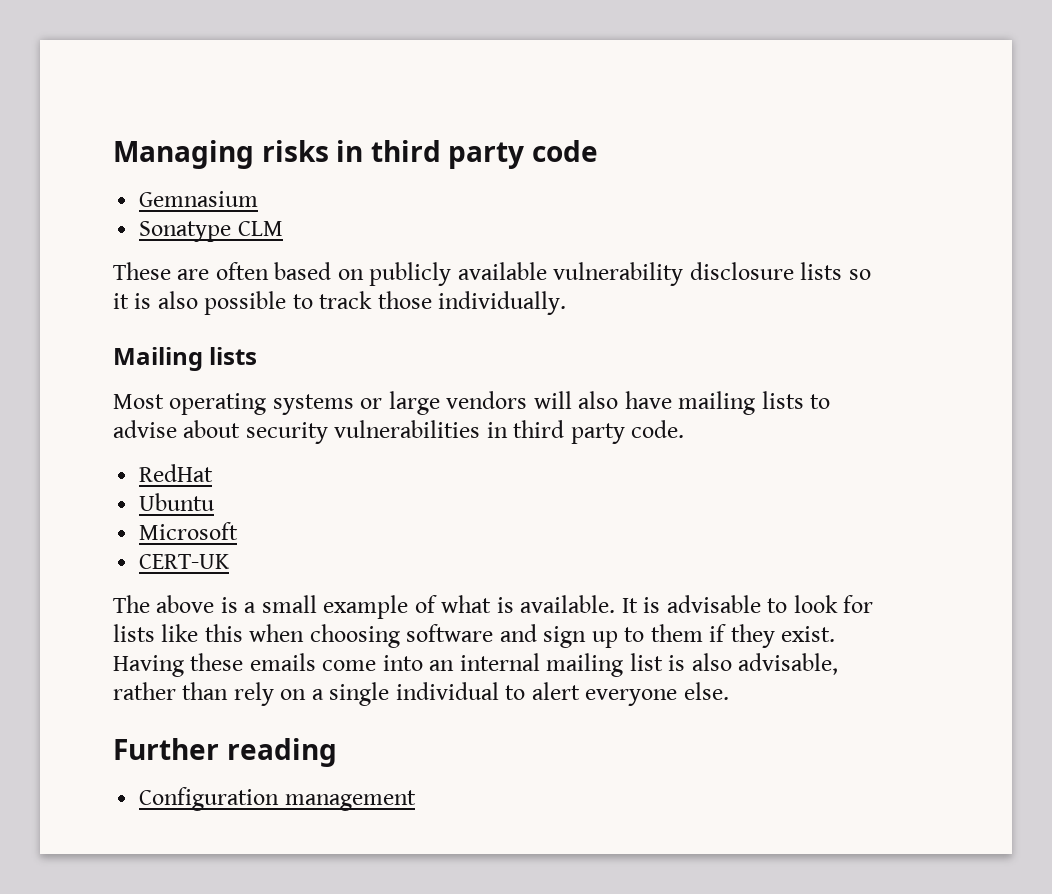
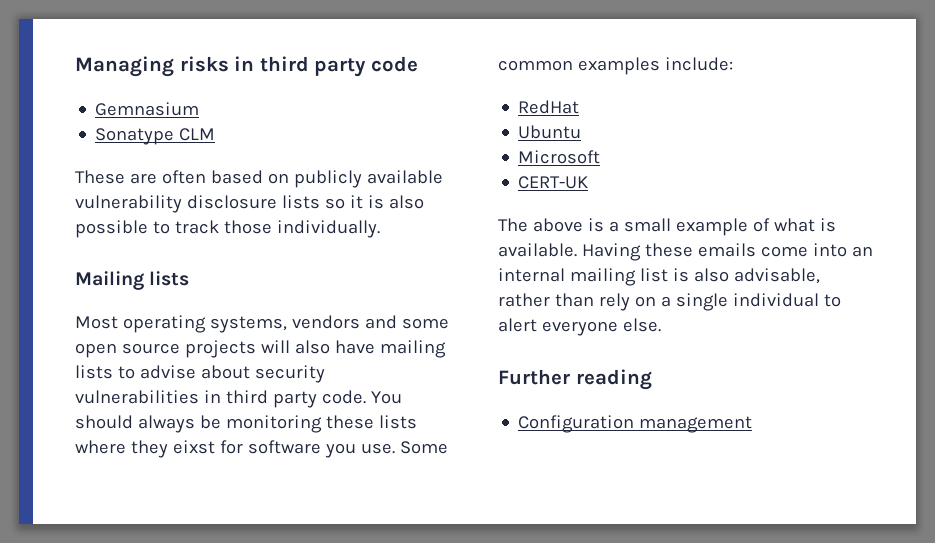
- Most operating systems or large vendors will also have mailing lists to advise about security vulnerabilities in third party code.
+ Most operating systems, vendors and some open source projects will also have mailing lists to advise about security vulnerabilities in third party code. You should always be monitoring these lists where they eixst for software you use. Some common examples include:
- It is advisable to look for lists like this when choosing software and sign up to them if they exist.

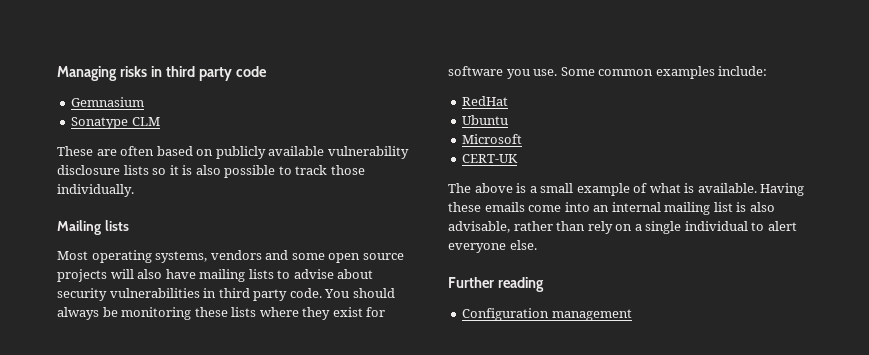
- You should always be monitoring these lists where they eixst for software you use.
+ You should always be monitoring these lists where they exist for software you use.

